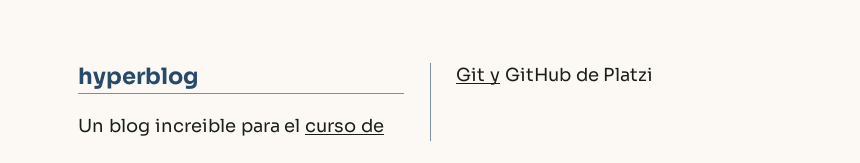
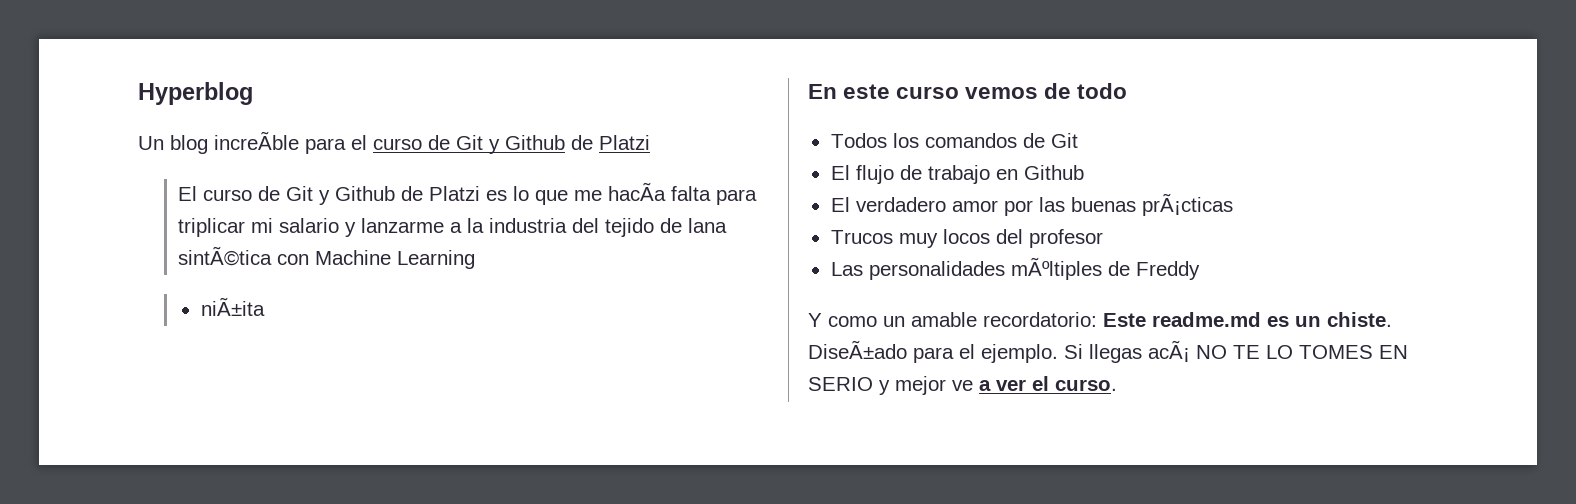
- hyperblog
+ Hyperblog
- Un blog increible para el curso de Git y GitHub de Platzi
+ Un blog increÃble para el curso de Git y Github de Platzi
+ El curso de Git y Github de Platzi es lo que me hacÃa falta para triplicar mi salario y lanzarme a la industria del tejido de lana sintÃ©tica con Machine Learning
+ niÃ±ita
+ En este curso vemos de todo
+ Todos los comandos de Git
+ El flujo de trabajo en Github
+ El verdadero amor por las buenas prÃ¡cticas
+ Trucos muy locos del profesor
+ Las personalidades mÃºltiples de Freddy
+ Y como un amable recordatorio: Este readme.md es un chiste. DiseÃ±ado para el ejemplo. Si llegas acÃ¡ NO TE LO TOMES EN SERIO y mejor ve a ver el curso.

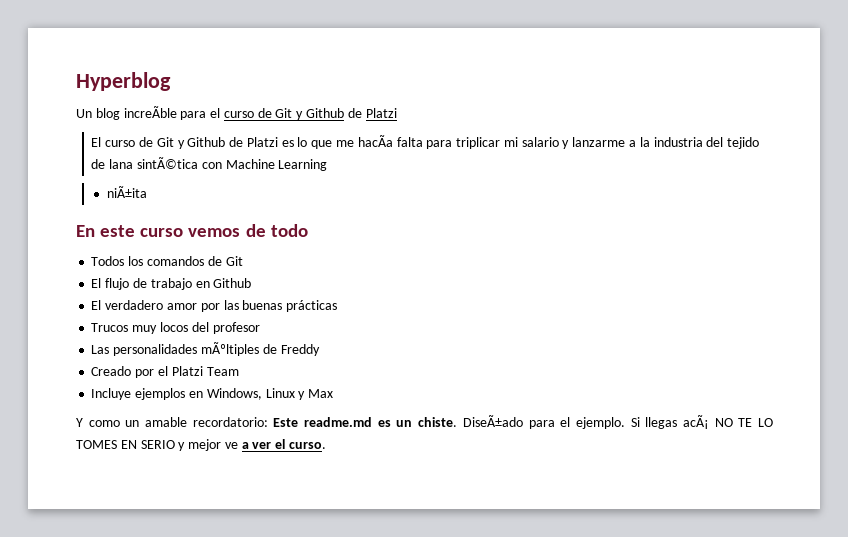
- El verdadero amor por las buenas prÃ¡cticas
+ El verdadero amor por las buenas prácticas
+ Creado por el Platzi Team
+ Incluye ejemplos en Windows, Linux y Max

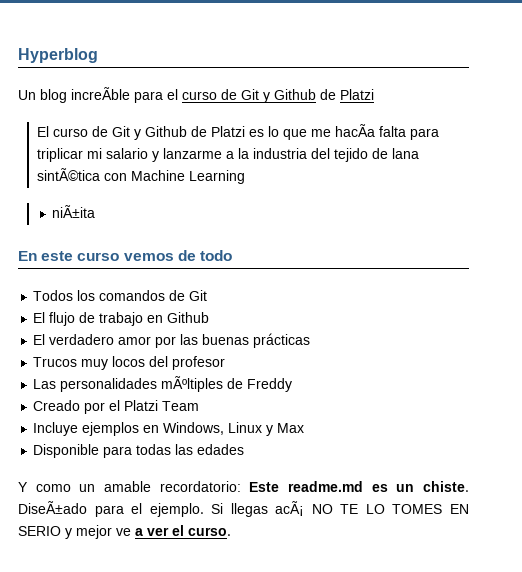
+ Disponible para todas las edades

